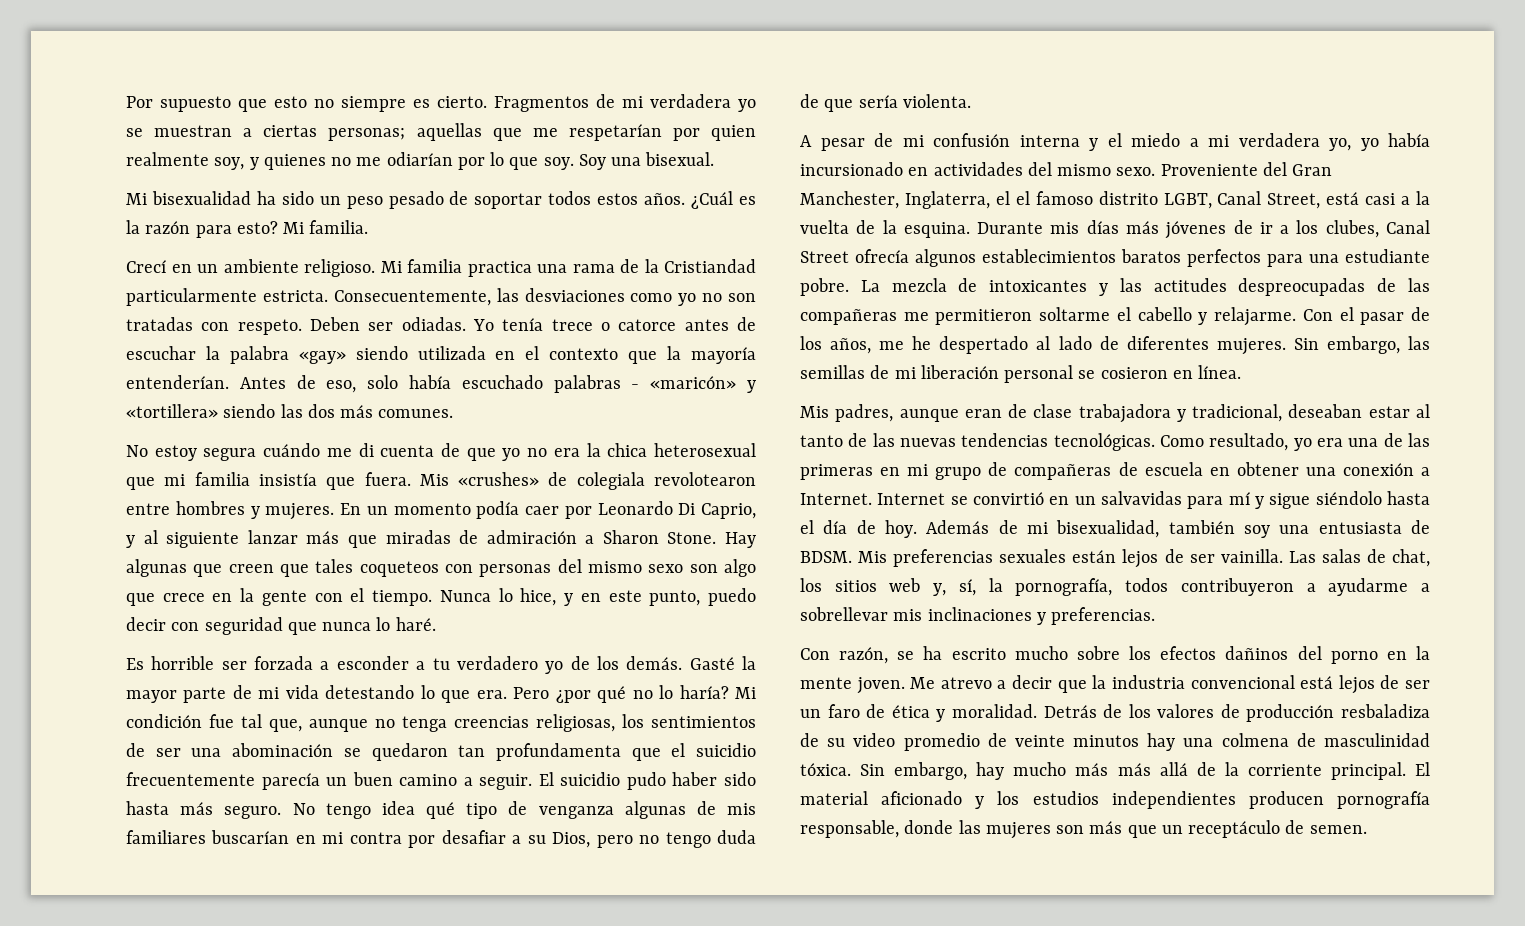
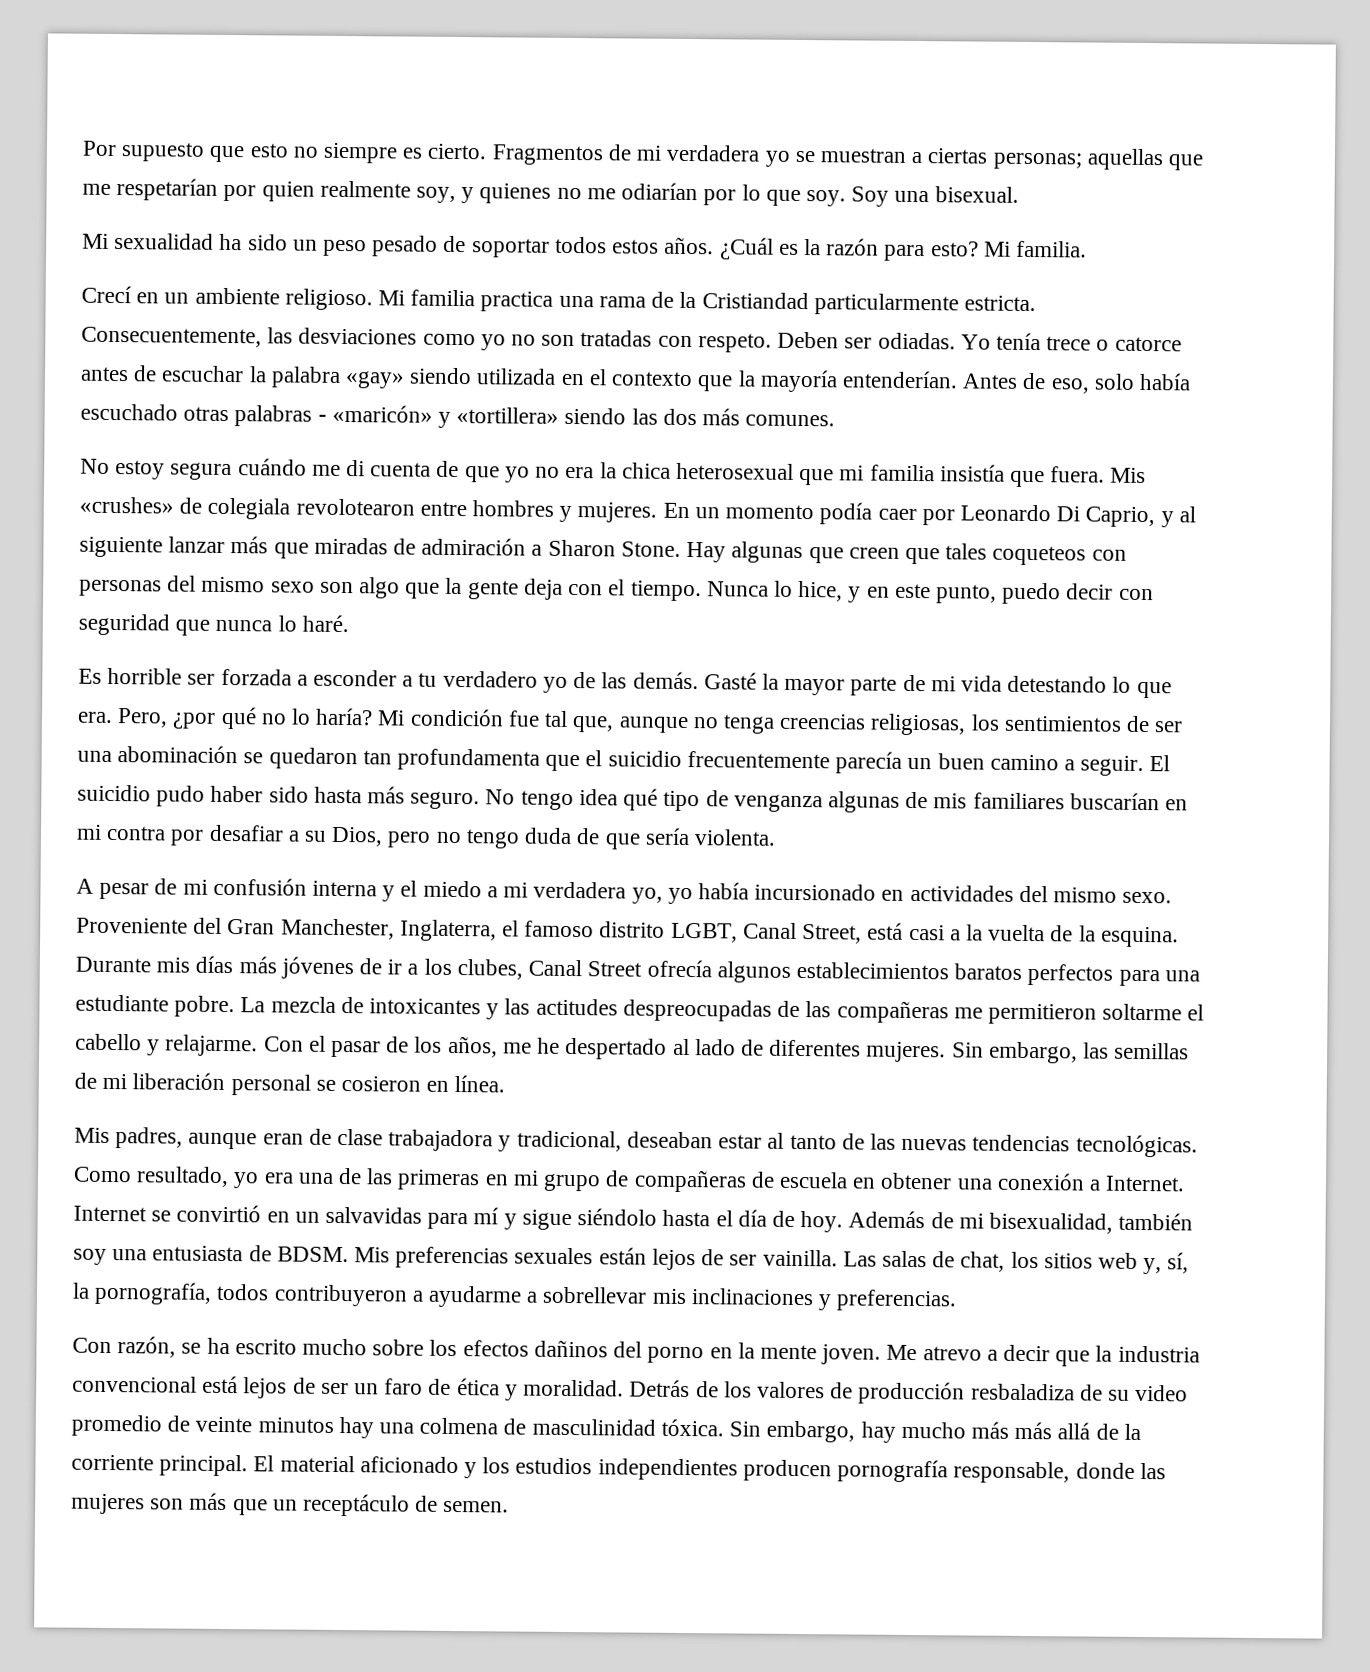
- Mi bisexualidad ha sido un peso pesado de soportar todos estos años.
+ Mi sexualidad ha sido un peso pesado de soportar todos estos años.
- Antes de eso, solo había escuchado palabras - «maricón» y «tortillera» siendo las dos más comunes.
+ Antes de eso, solo había escuchado otras palabras - «maricón» y «tortillera» siendo las dos más comunes.
- Hay algunas que creen que tales coqueteos con personas del mismo sexo son algo que crece en la gente con el tiempo.
+ Hay algunas que creen que tales coqueteos con personas del mismo sexo son algo que la gente deja con el tiempo.
- Es horrible ser forzada a esconder a tu verdadero yo de los demás.
+ Es horrible ser forzada a esconder a tu verdadero yo de las demás.
- Pero ¿por qué no lo haría?
+ Pero, ¿por qué no lo haría?
- Proveniente del Gran Manchester, Inglaterra, el el famoso distrito LGBT, Canal Street, está casi a la vuelta de la esquina.
+ Proveniente del Gran Manchester, Inglaterra, el famoso distrito LGBT, Canal Street, está casi a la vuelta de la esquina.

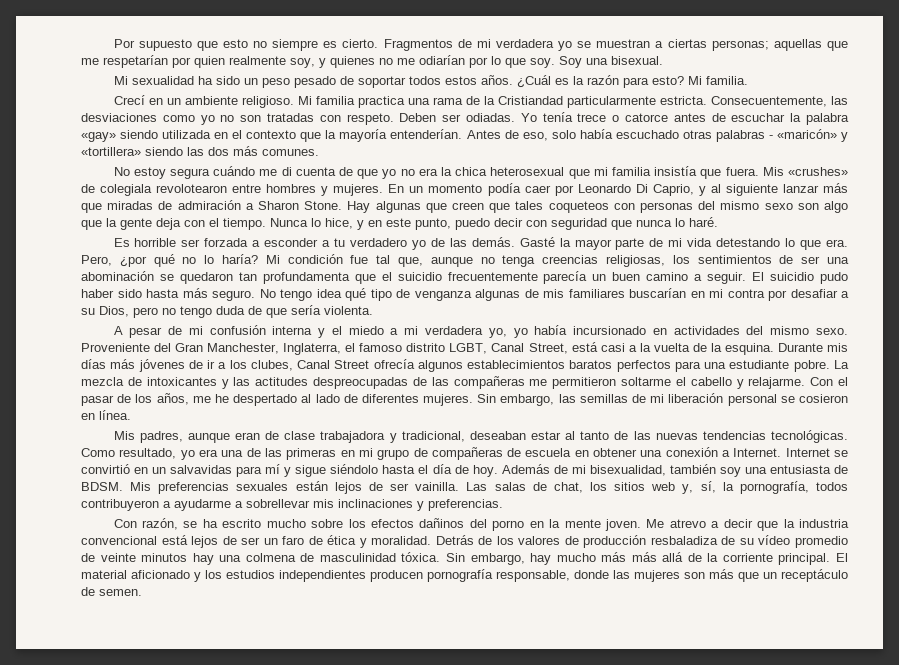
- Detrás de los valores de producción resbaladiza de su video promedio de veinte minutos hay una colmena de masculinidad tóxica.
+ Detrás de los valores de producción resbaladiza de su vídeo promedio de veinte minutos hay una colmena de masculinidad tóxica.

